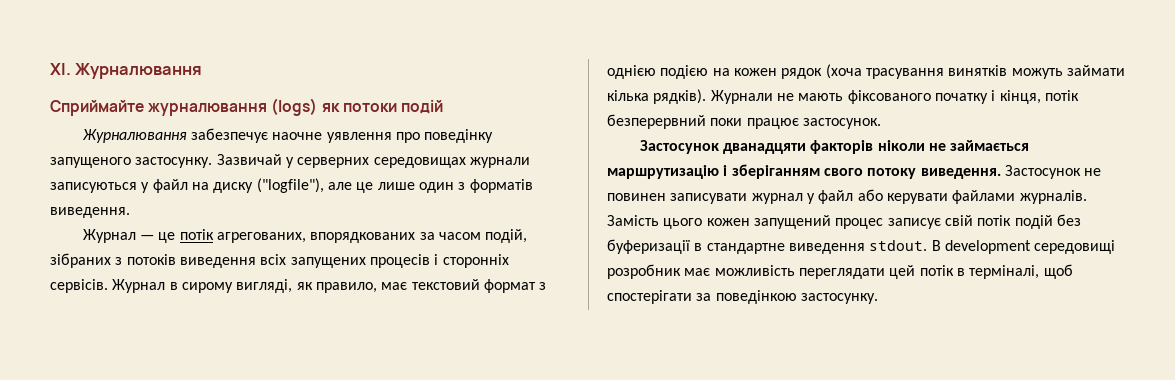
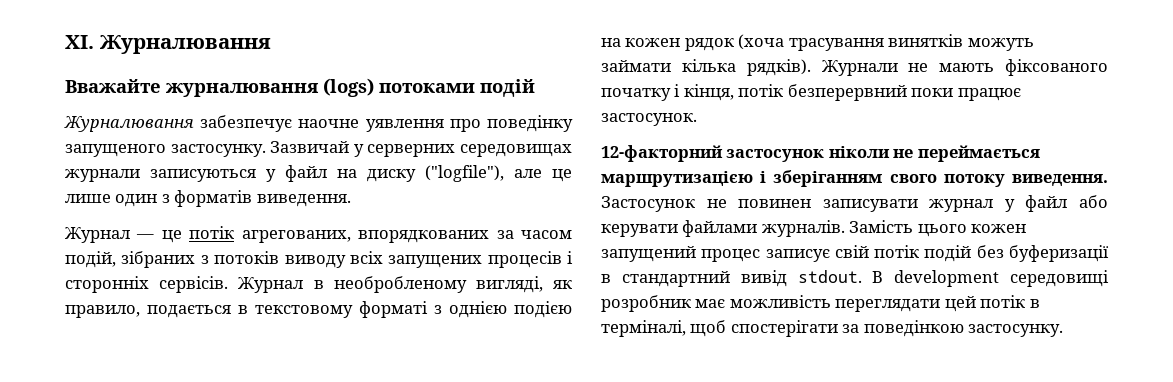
- Сприймайте журналювання (logs) як потоки подій
+ Вважайте журналювання (logs) потоками подій
- Журнал — це потік агрегованих, впорядкованих за часом подій, зібраних з потоків виведення всіх запущених процесів і сторонніх сервісів.
+ Журнал — це потік агрегованих, впорядкованих за часом подій, зібраних з потоків виводу всіх запущених процесів і сторонніх сервісів.
- Журнал в сирому вигляді, як правило, має текстовий формат з однією подією на кожен рядок (хоча трасування винятків можуть займати кілька рядків).
+ Журнал в необробленому вигляді, як правило, подається в текстовому форматі з однією подією на кожен рядок (хоча трасування винятків можуть займати кілька рядків).
- Застосунок дванадцяти факторів ніколи не займається маршрутизацію і зберіганням свого потоку виведення.
+ 12-факторний застосунок ніколи не переймається маршрутизацією і зберіганням свого потоку виведення.
- Замість цього кожен запущений процес записує свій потік подій без буферизації в стандартне виведення stdout.
+ Замість цього кожен запущений процес записує свій потік подій без буферизації в стандартний вивід stdout.

